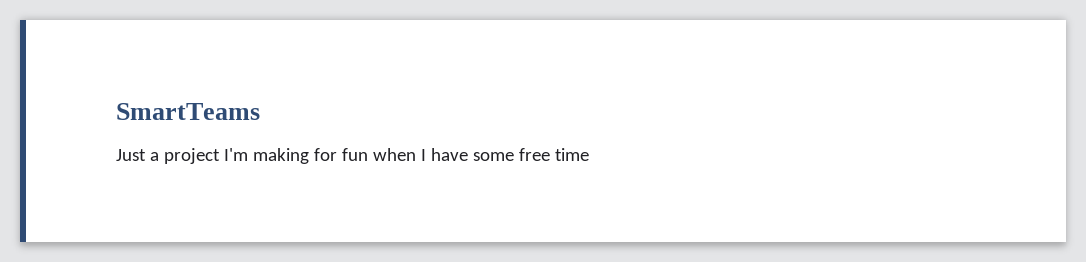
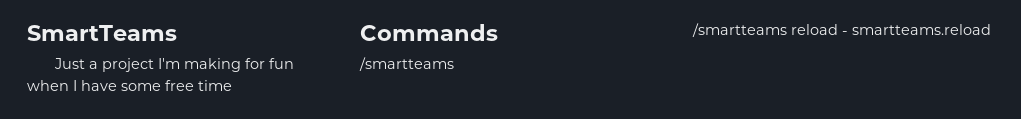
+ Commands
+ /smartteams
+ /smartteams reload - smartteams.reload

